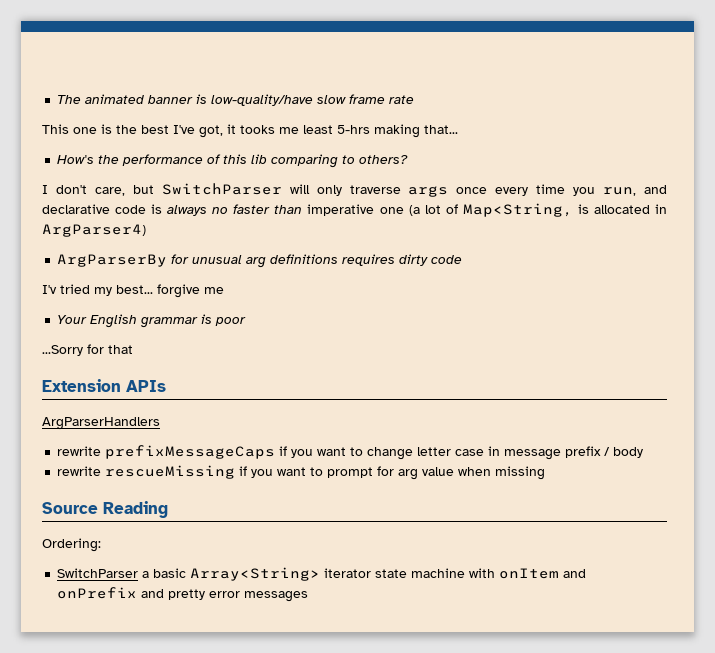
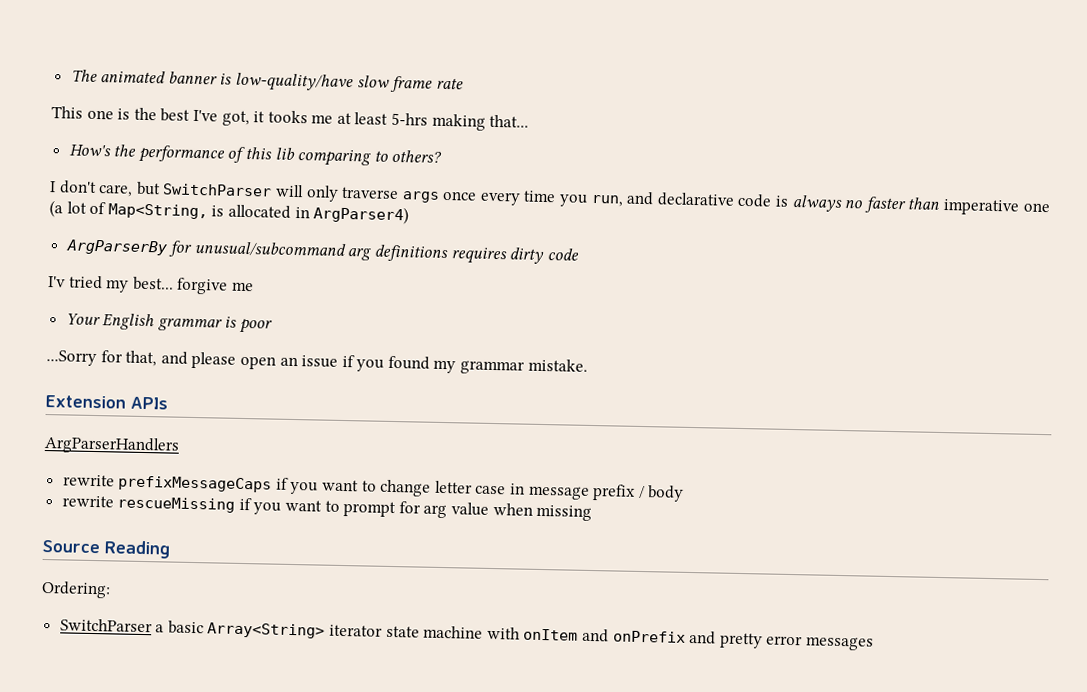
- This one is the best I've got, it tooks me least 5-hrs making that...
+ This one is the best I've got, it tooks me at least 5-hrs making that...
- ArgParserBy for unusual arg definitions requires dirty code
+ ArgParserBy for unusual/subcommand arg definitions requires dirty code
- ...Sorry for that
+ ...Sorry for that, and please open an issue if you found my grammar mistake.

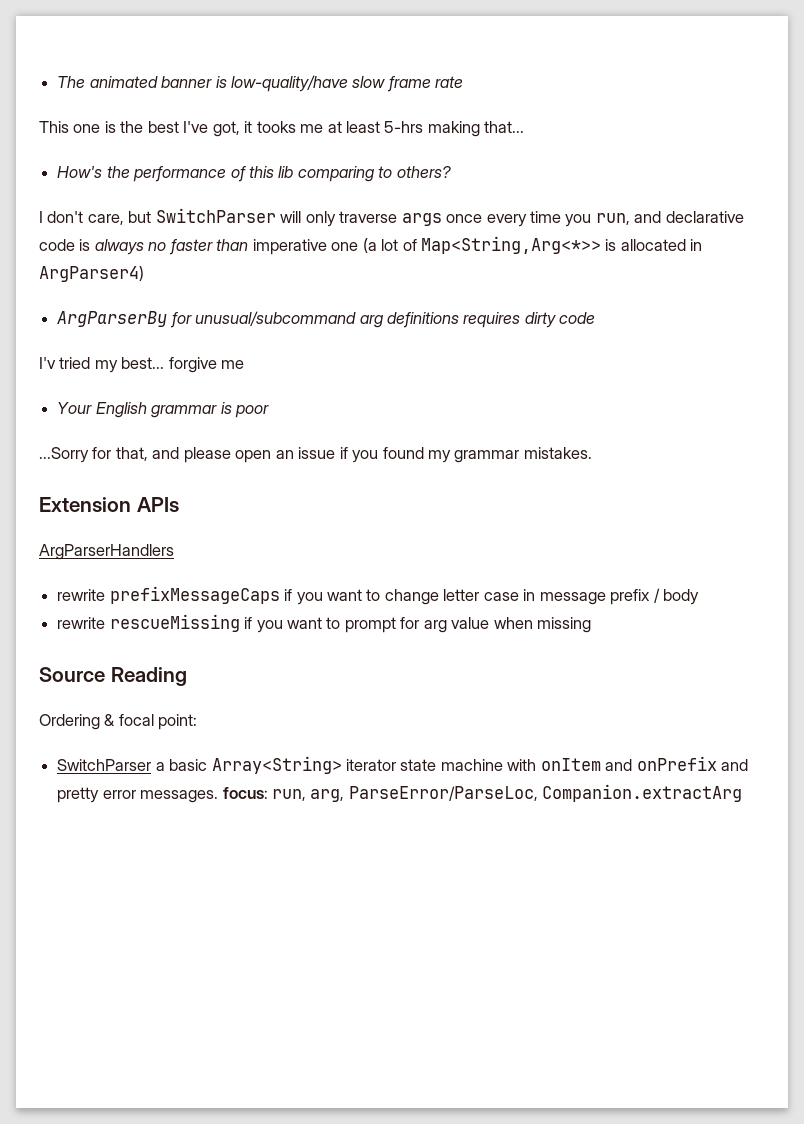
- I don't care, but SwitchParser will only traverse args once every time you run, and declarative code is always no faster than imperative one (a lot of Map<String, is allocated in ArgParser4)
+ I don't care, but SwitchParser will only traverse args once every time you run, and declarative code is always no faster than imperative one (a lot of Map<String,Arg<*>> is allocated in ArgParser4)
- ...Sorry for that, and please open an issue if you found my grammar mistake.
+ ...Sorry for that, and please open an issue if you found my grammar mistakes.
- Ordering:
+ Ordering & focal point:
- SwitchParser a basic Array<String> iterator state machine with onItem and onPrefix and pretty error messages
+ SwitchParser a basic Array<String> iterator state machine with onItem and onPrefix and pretty error messages. focus: run, arg, ParseError/ParseLoc, Companion.extractArg

